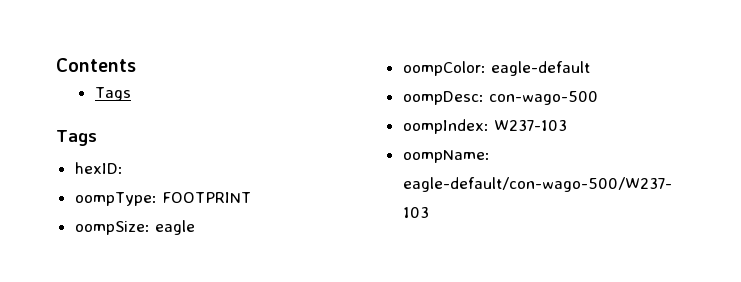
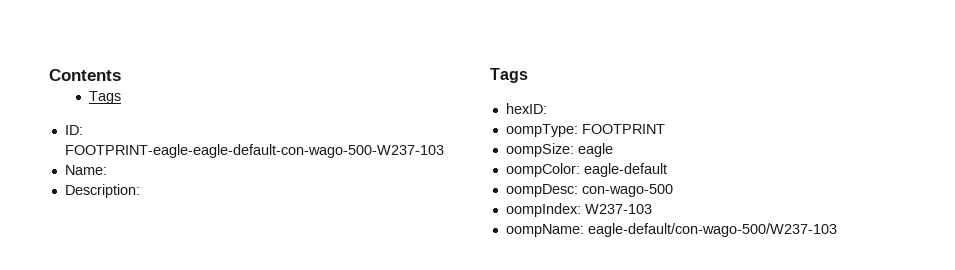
+ ID: FOOTPRINT-eagle-eagle-default-con-wago-500-W237-103
+ Name:
+ Description:

